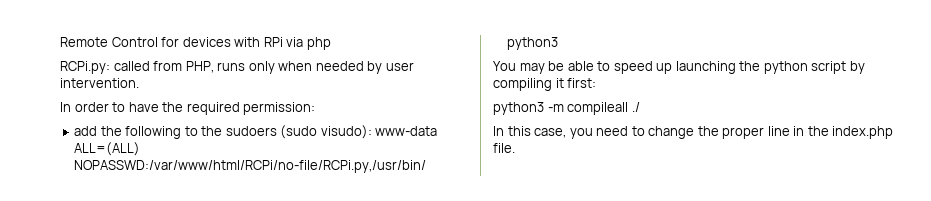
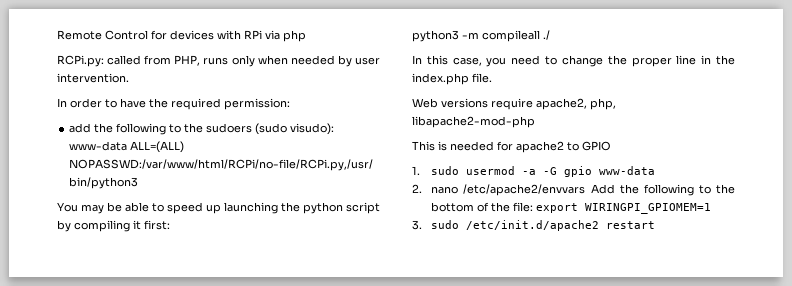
+ Web versions require apache2, php, libapache2-mod-php
+ This is needed for apache2 to GPIO
+ 1. sudo usermod -a -G gpio www-data
+ 2. nano /etc/apache2/envvars Add the following to the bottom of the file: export WIRINGPI_GPIOMEM=1
+ 3. sudo /etc/init.d/apache2 restart

